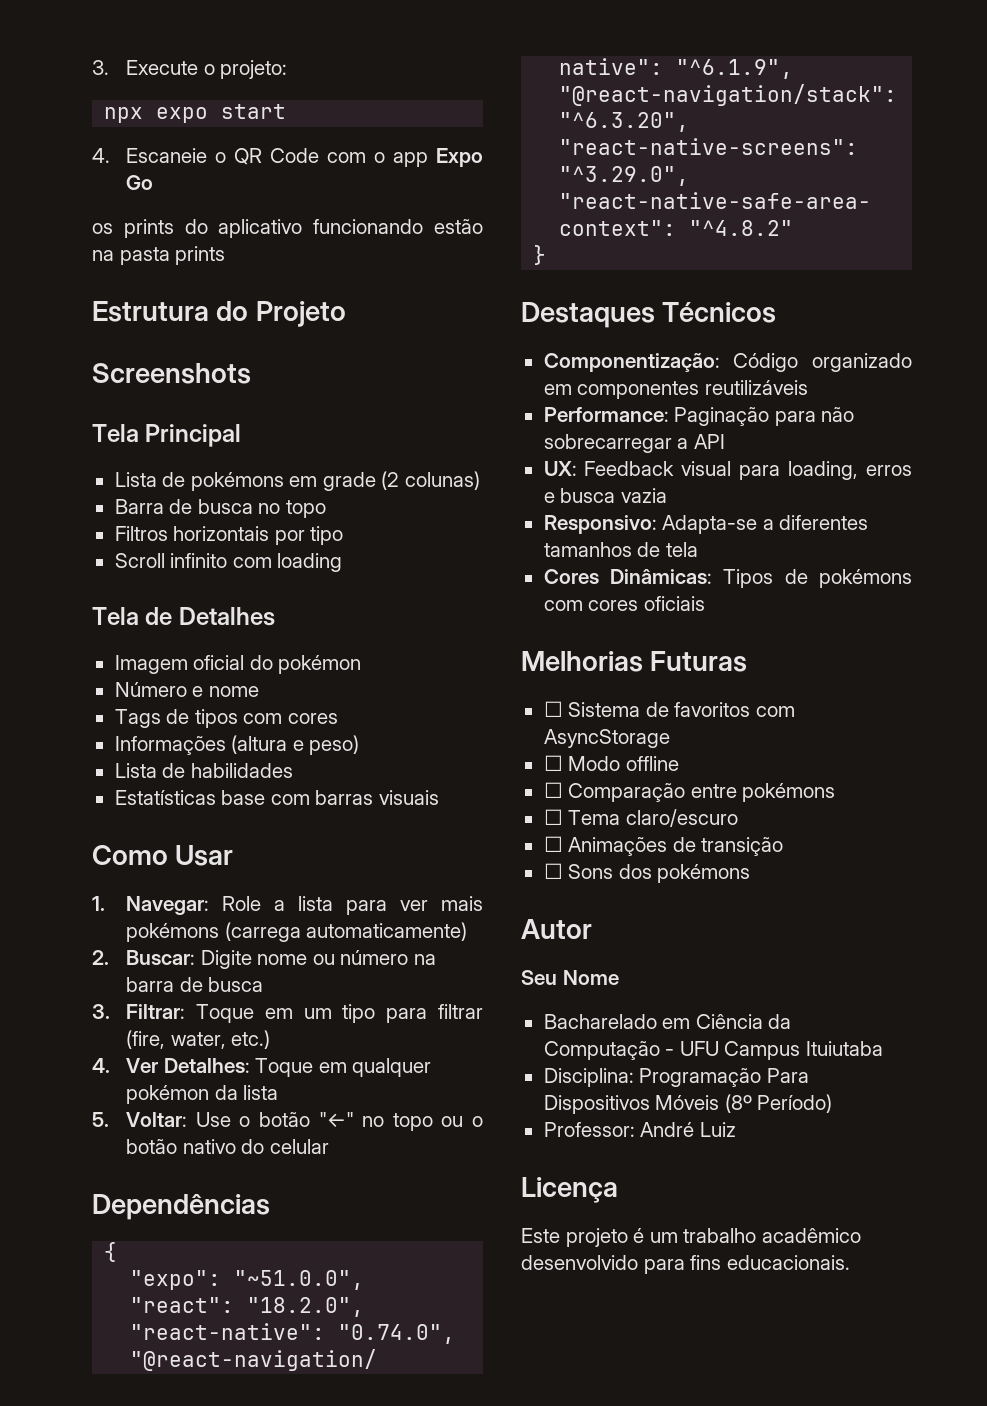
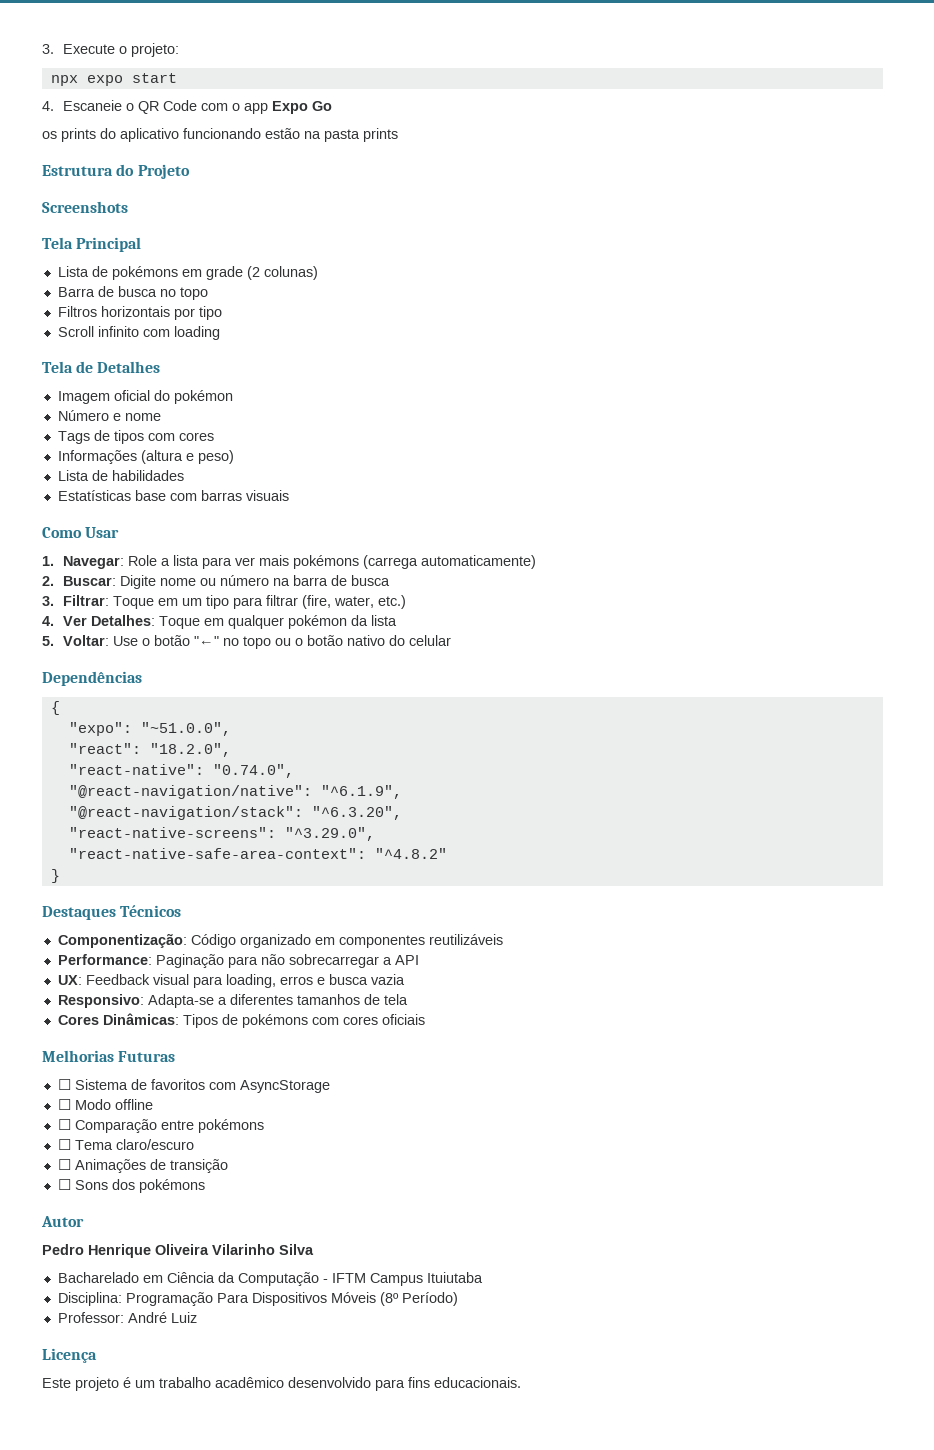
- Seu Nome
+ Pedro Henrique Oliveira Vilarinho Silva
- Bacharelado em Ciência da Computação - UFU Campus Ituiutaba
+ Bacharelado em Ciência da Computação - IFTM Campus Ituiutaba

